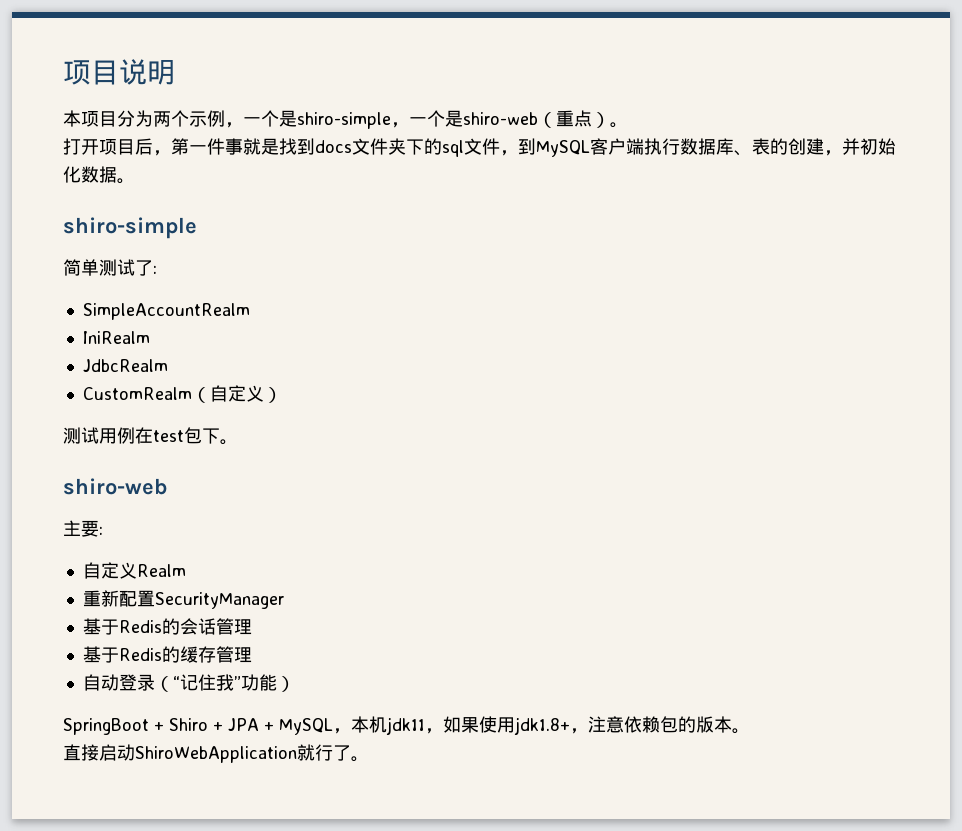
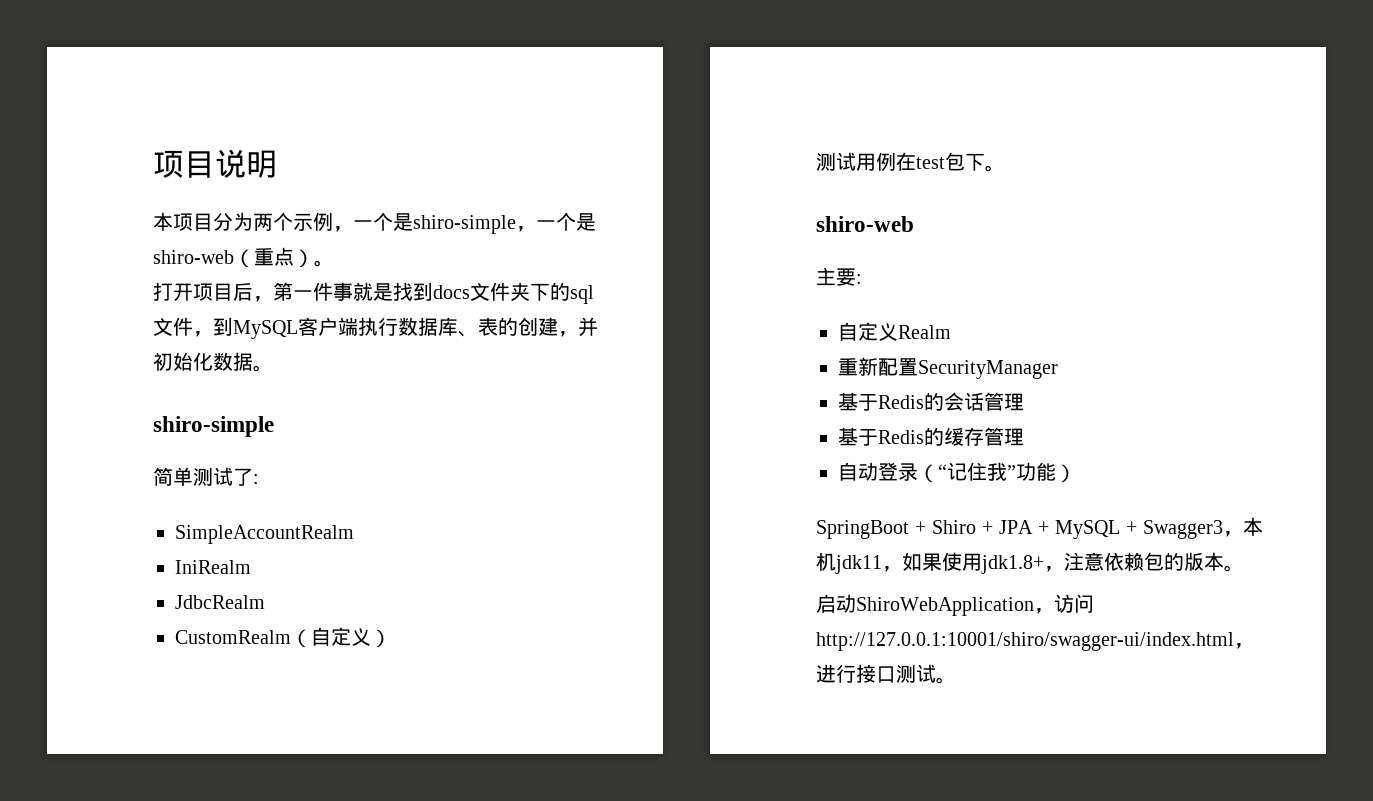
- SpringBoot + Shiro + JPA + MySQL，本机jdk11，如果使用jdk1.8+，注意依赖包的版本。
+ SpringBoot + Shiro + JPA + MySQL + Swagger3，本机jdk11，如果使用jdk1.8+，注意依赖包的版本。
- 直接启动ShiroWebApplication就行了。
+ 启动ShiroWebApplication，访问http://127.0.0.1:10001/shiro/swagger-ui/index.html，进行接口测试。

